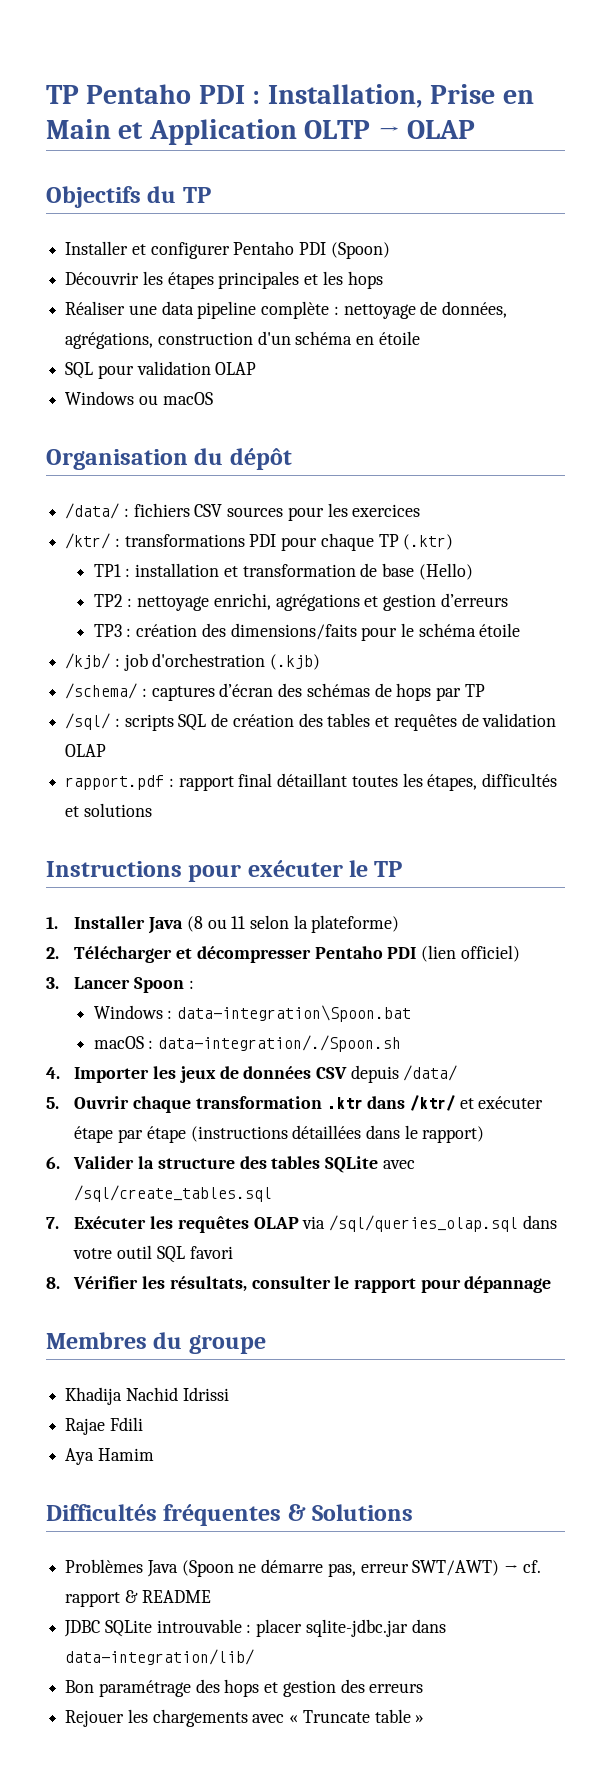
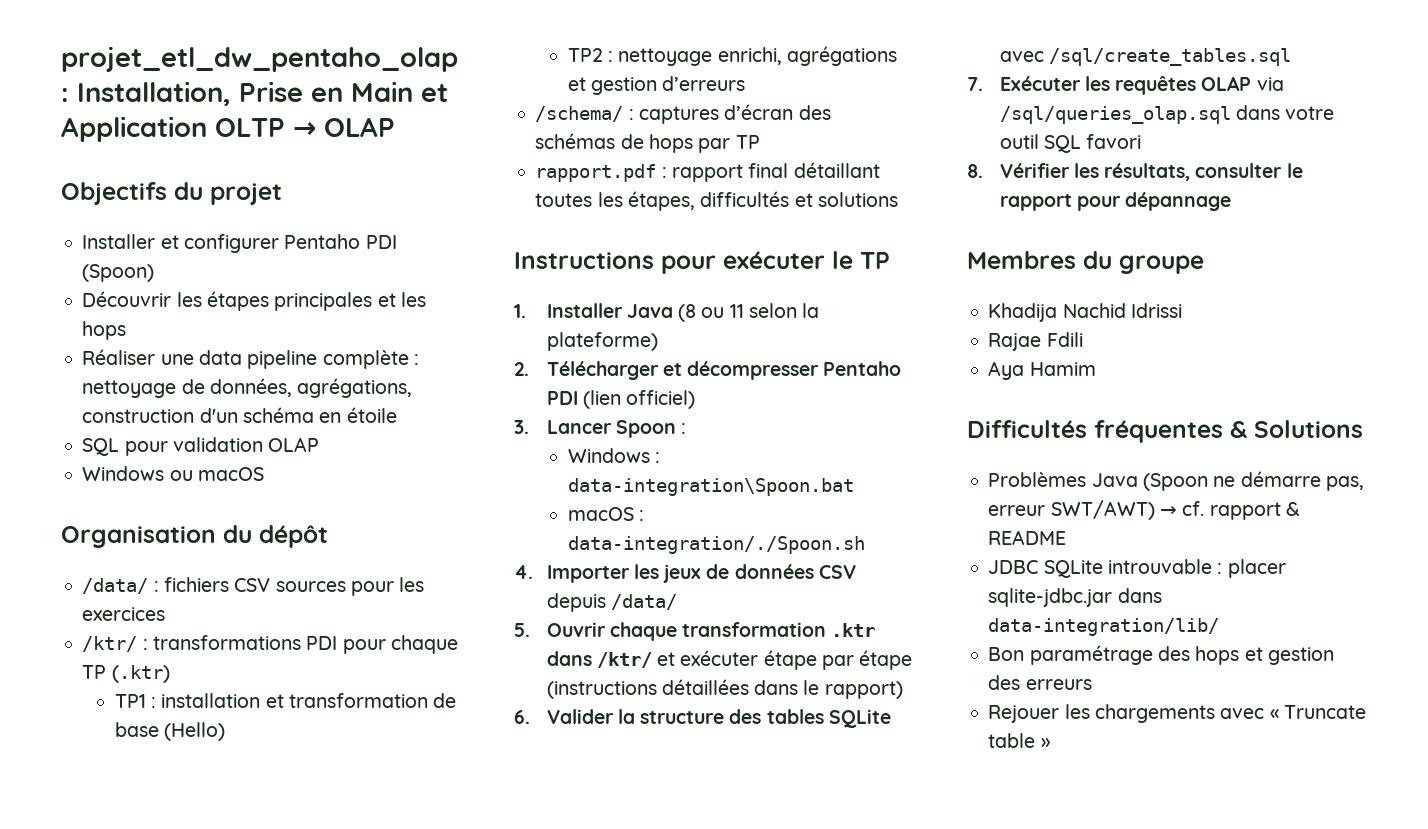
- TP Pentaho PDI : Installation, Prise en Main et Application OLTP → OLAP
+ projet_etl_dw_pentaho_olap : Installation, Prise en Main et Application OLTP → OLAP
- Objectifs du TP
+ Objectifs du projet
- TP3 : création des dimensions/faits pour le schéma étoile
- /kjb/ : job d'orchestration (.kjb)
- /sql/ : scripts SQL de création des tables et requêtes de validation OLAP

